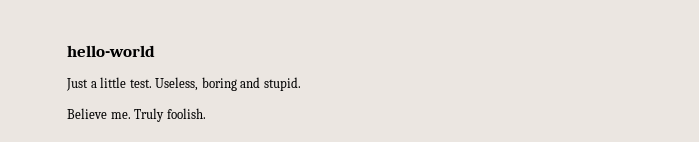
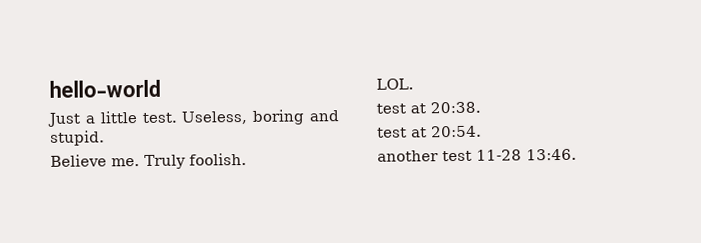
+ LOL.
+ test at 20:38.
+ test at 20:54.
+ another test 11-28 13:46.

